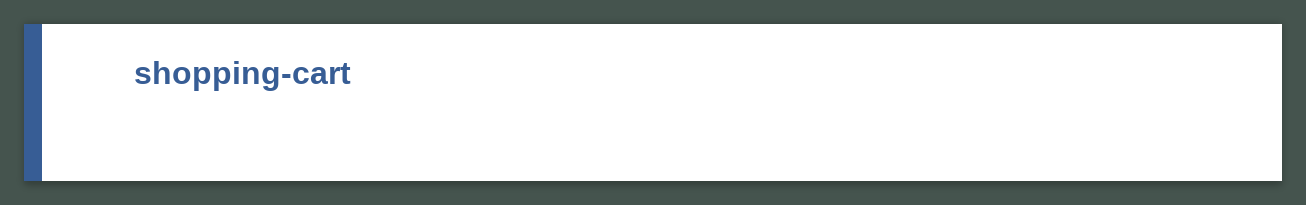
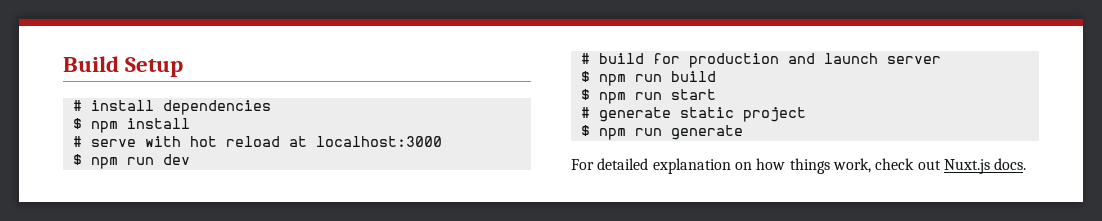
- shopping-cart
+ Build Setup
+ # install dependencies
+ $ npm install
+ # serve with hot reload at localhost:3000
+ $ npm run dev
+ # build for production and launch server
+ $ npm run build
+ $ npm run start
+ # generate static project
+ $ npm run generate
+ For detailed explanation on how things work, check out Nuxt.js docs.

